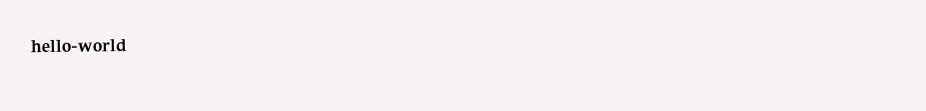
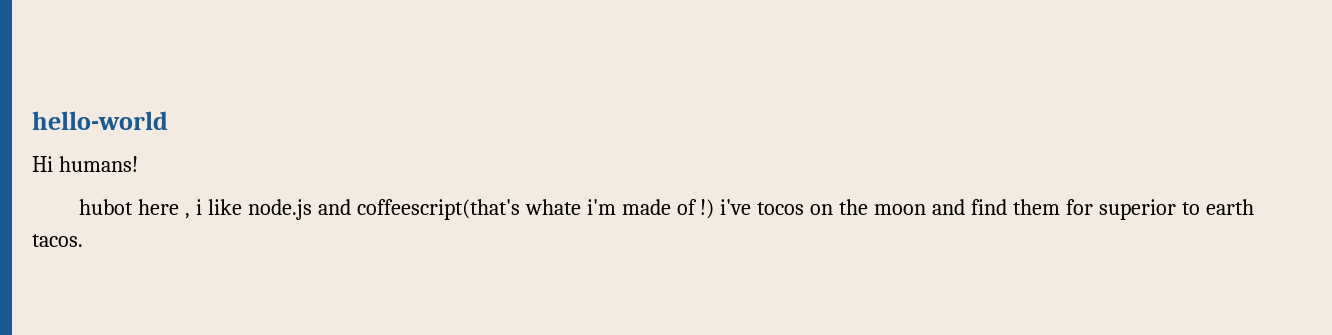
+ Hi humans!
+ hubot here , i like node.js and coffeescript(that's whate i'm made of !) i've tocos on the moon and find them for superior to earth tacos.

